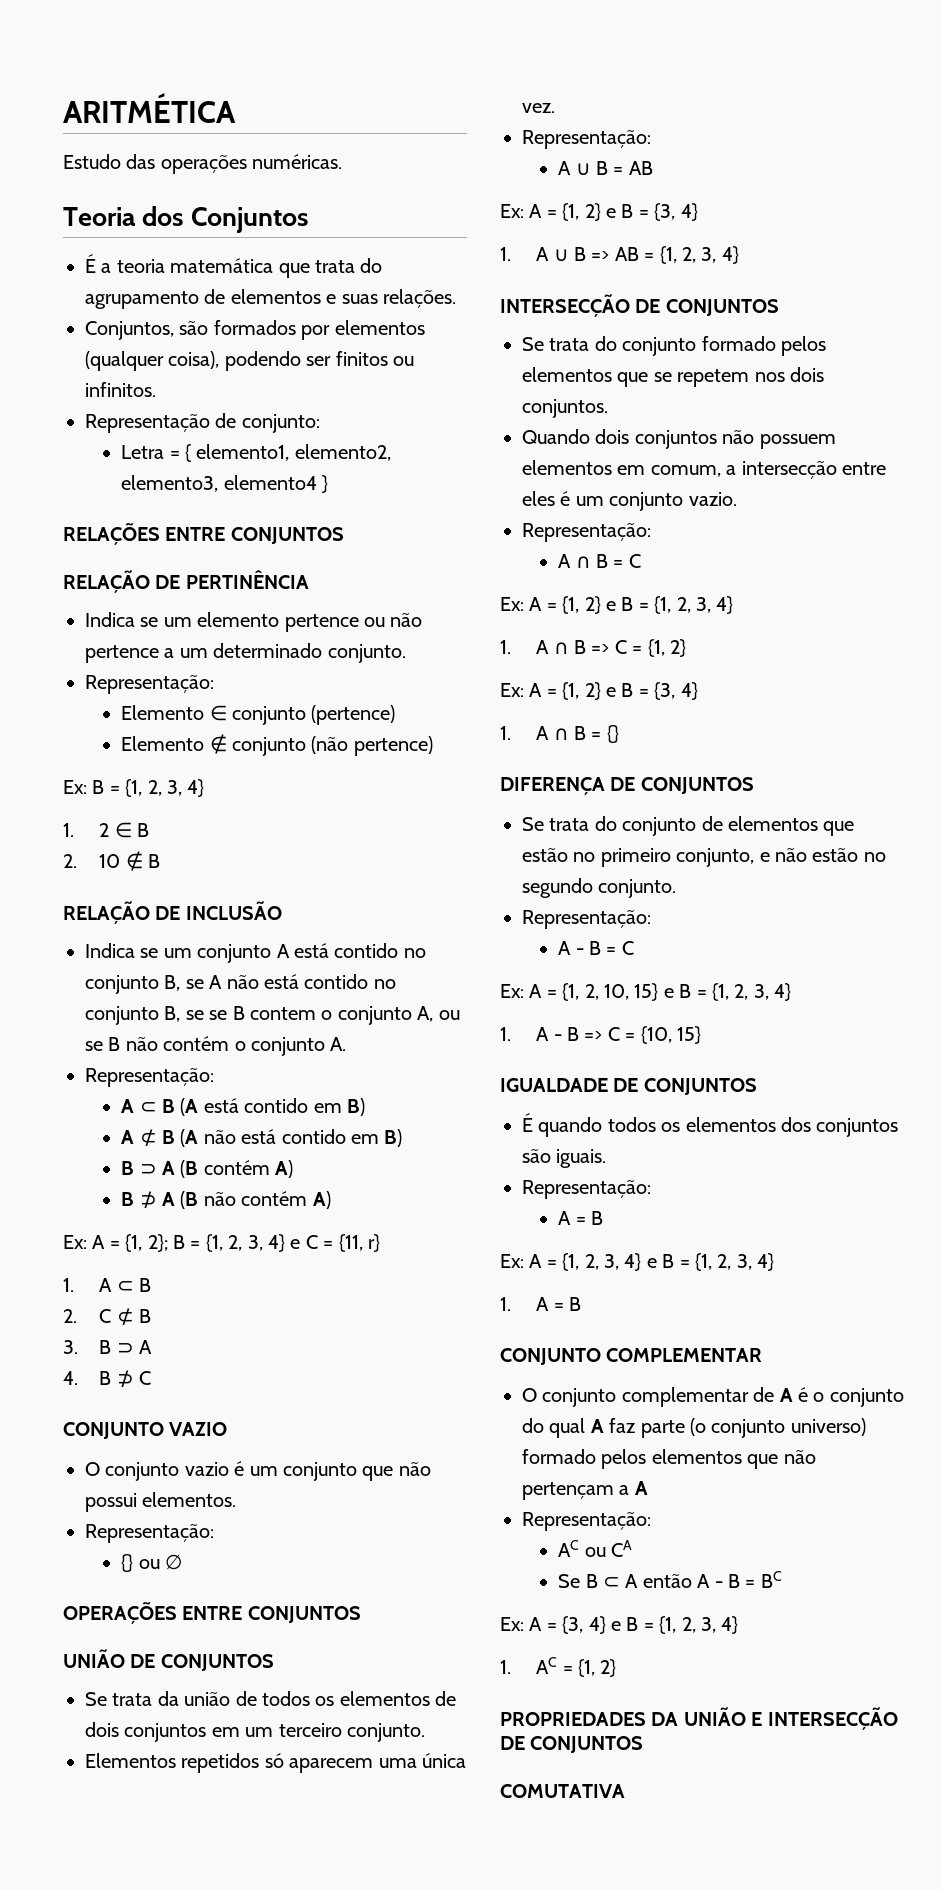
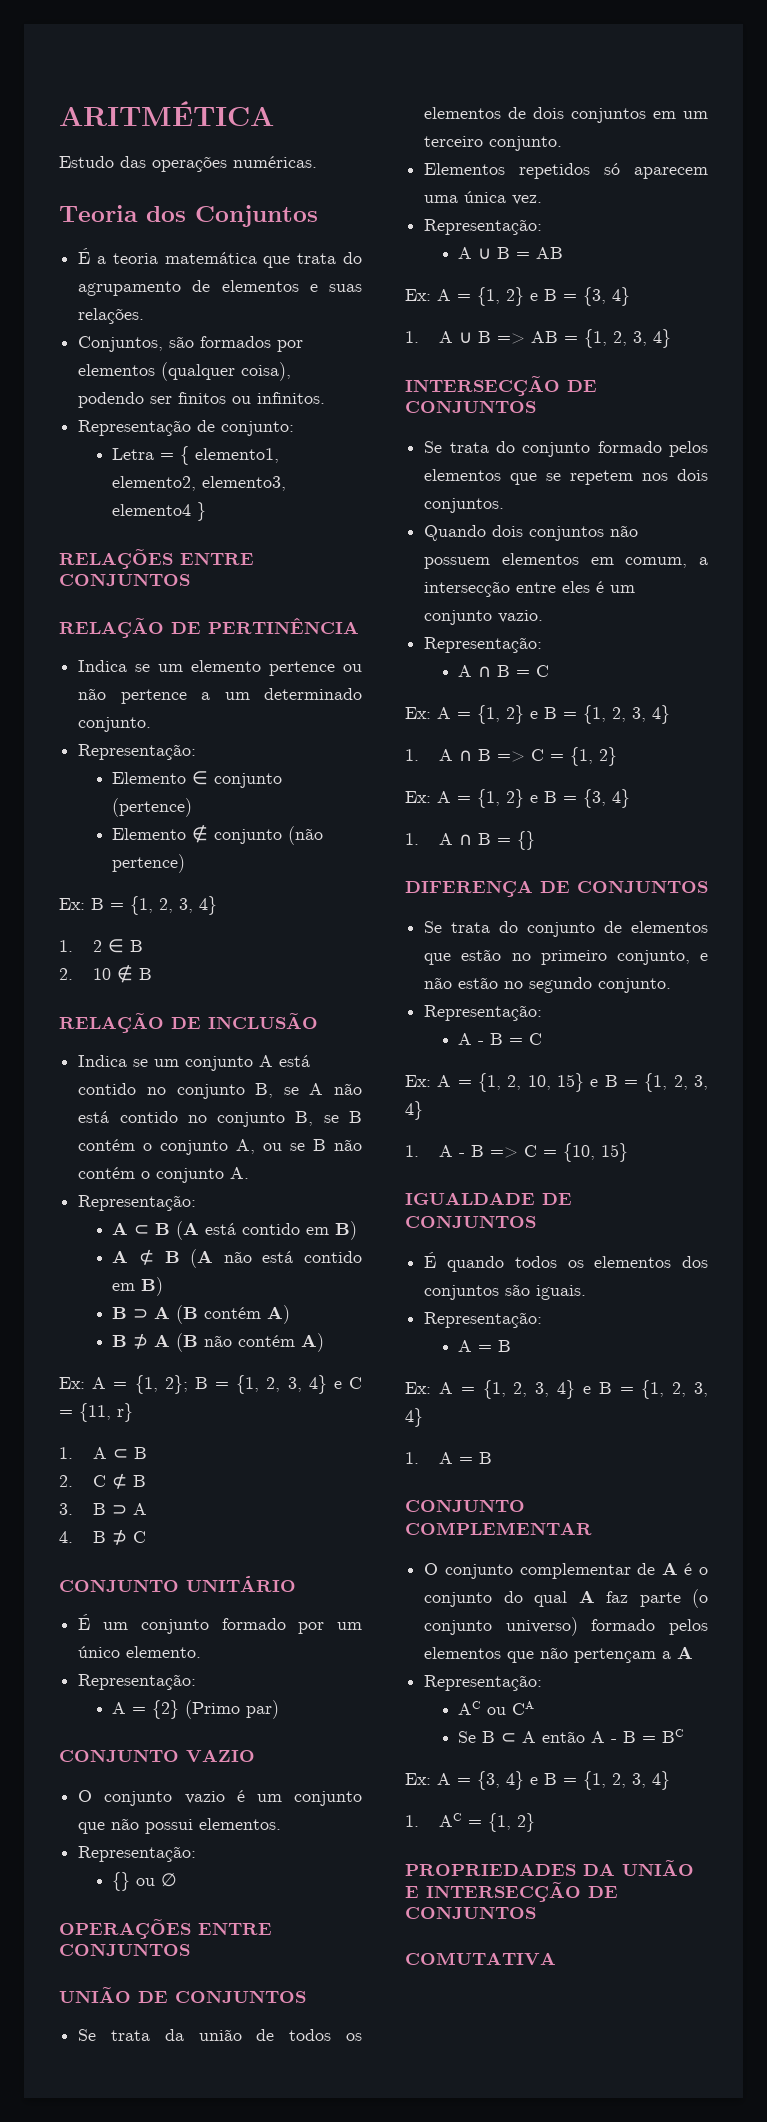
- Indica se um conjunto A está contido no conjunto B, se A não está contido no conjunto B, se se B contem o conjunto A, ou se B não contém o conjunto A.
+ Indica se um conjunto A está contido no conjunto B, se A não está contido no conjunto B, se B contém o conjunto A, ou se B não contém o conjunto A.
+ CONJUNTO UNITÁRIO
+ É um conjunto formado por um único elemento.
+ Representação:
+ A = {2} (Primo par)

